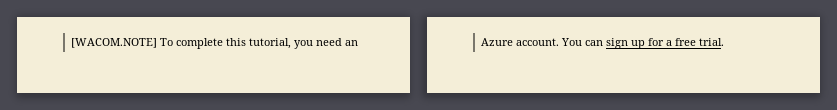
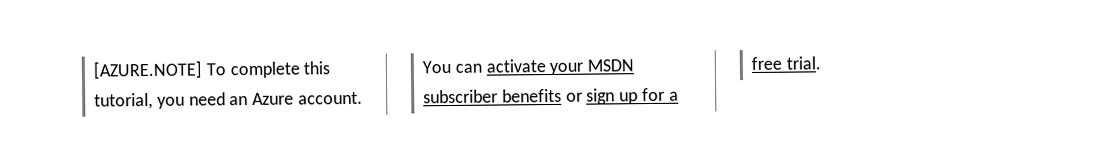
- [WACOM.NOTE] To complete this tutorial, you need an Azure account.
+ [AZURE.NOTE] To complete this tutorial, you need an Azure account.
- You can sign up for a free trial.
+ You can activate your MSDN subscriber benefits or sign up for a free trial.

